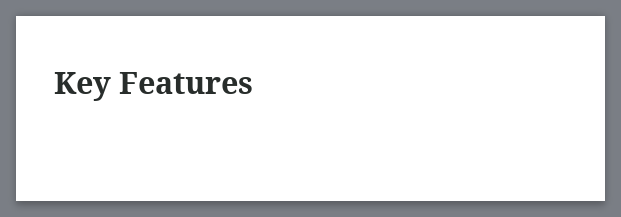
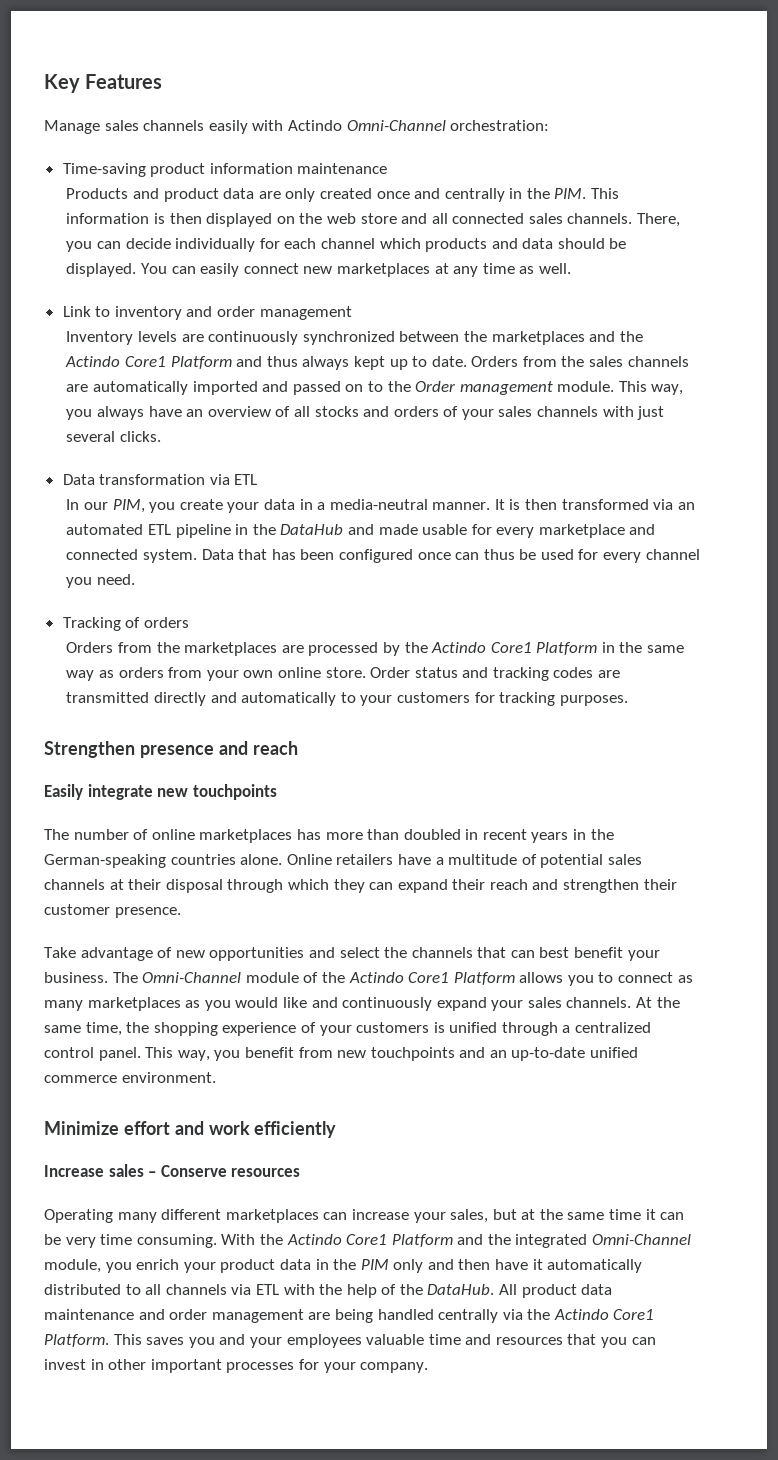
+ Manage sales channels easily with Actindo Omni-Channel orchestration:
+ Time-saving product information maintenance
+ Products and product data are only created once and centrally in the PIM. This information is then displayed on the web store and all connected sales channels. There, you can decide individually for each channel which products and data should be displayed. You can easily connect new marketplaces at any time as well.
+ Link to inventory and order management
+ Inventory levels are continuously synchronized between the marketplaces and the Actindo Core1 Platform and thus always kept up to date. Orders from the sales channels are automatically imported and passed on to the Order management module. This way, you always have an overview of all stocks and orders of your sales channels with just several clicks.
+ Data transformation via ETL
+ In our PIM, you create your data in a media-neutral manner. It is then transformed via an automated ETL pipeline in the DataHub and made usable for every marketplace and connected system. Data that has been configured once can thus be used for every channel you need.
+ Tracking of orders
+ Orders from the marketplaces are processed by the Actindo Core1 Platform in the same way as orders from your own online store. Order status and tracking codes are transmitted directly and automatically to your customers for tracking purposes.
+ Strengthen presence and reach
+ Easily integrate new touchpoints
+ The number of online marketplaces has more than doubled in recent years in the German-speaking countries alone. Online retailers have a multitude of potential sales channels at their disposal through which they can expand their reach and strengthen their customer presence.
+ Take advantage of new opportunities and select the channels that can best benefit your business. The Omni-Channel module of the Actindo Core1 Platform allows you to connect as many marketplaces as you would like and continuously expand your sales channels. At the same time, the shopping experience of your customers is unified through a centralized control panel. This way, you benefit from new touchpoints and an up-to-date unified commerce environment.
+ Minimize effort and work efficiently
+ Increase sales – Conserve resources
+ Operating many different marketplaces can increase your sales, but at the same time it can be very time consuming. With the Actindo Core1 Platform and the integrated Omni-Channel module, you enrich your product data in the PIM only and then have it automatically distributed to all channels via ETL with the help of the DataHub. All product data maintenance and order management are being handled centrally via the Actindo Core1 Platform. This saves you and your employees valuable time and resources that you can invest in other important processes for your company.

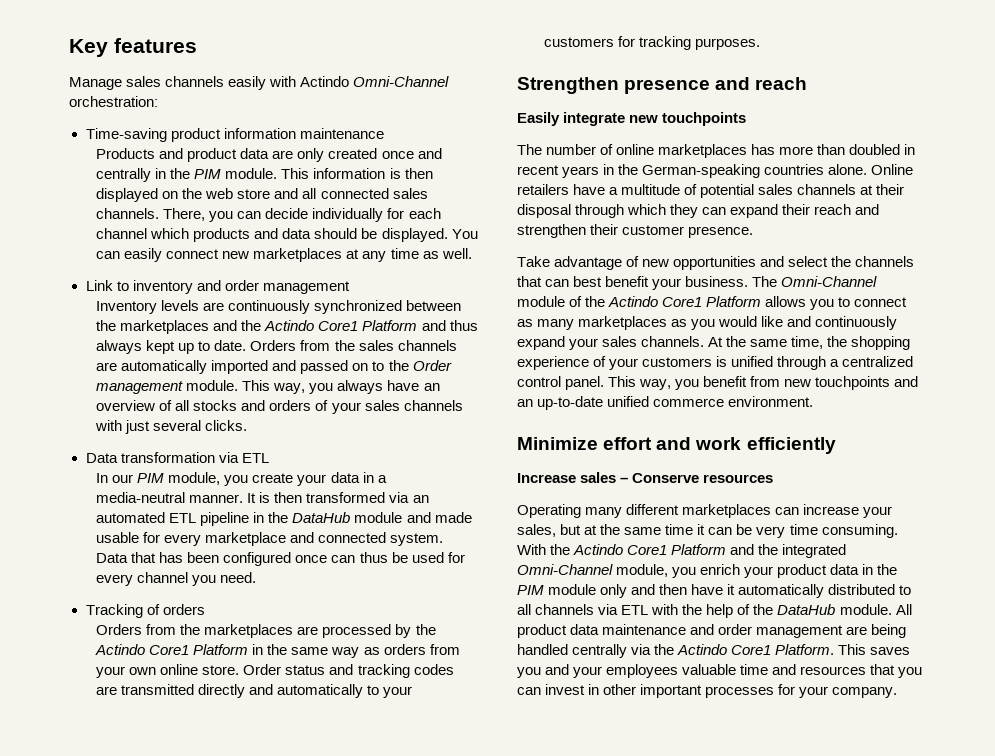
- Key Features
+ Key features
- Products and product data are only created once and centrally in the PIM. This information is then displayed on the web store and all connected sales channels.
+ Products and product data are only created once and centrally in the PIM module. This information is then displayed on the web store and all connected sales channels.
- In our PIM, you create your data in a media-neutral manner.
+ In our PIM module, you create your data in a media-neutral manner.
- It is then transformed via an automated ETL pipeline in the DataHub and made usable for every marketplace and connected system.
+ It is then transformed via an automated ETL pipeline in the DataHub module and made usable for every marketplace and connected system.
- With the Actindo Core1 Platform and the integrated Omni-Channel module, you enrich your product data in the PIM only and then have it automatically distributed to all channels via ETL with the help of the DataHub.
+ With the Actindo Core1 Platform and the integrated Omni-Channel module, you enrich your product data in the PIM module only and then have it automatically distributed to all channels via ETL with the help of the DataHub module.

